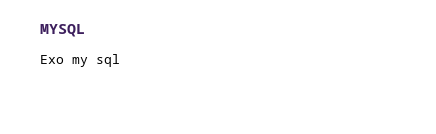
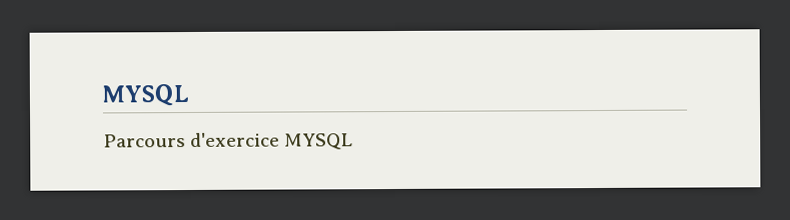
- Exo my sql
+ Parcours d'exercice MYSQL

